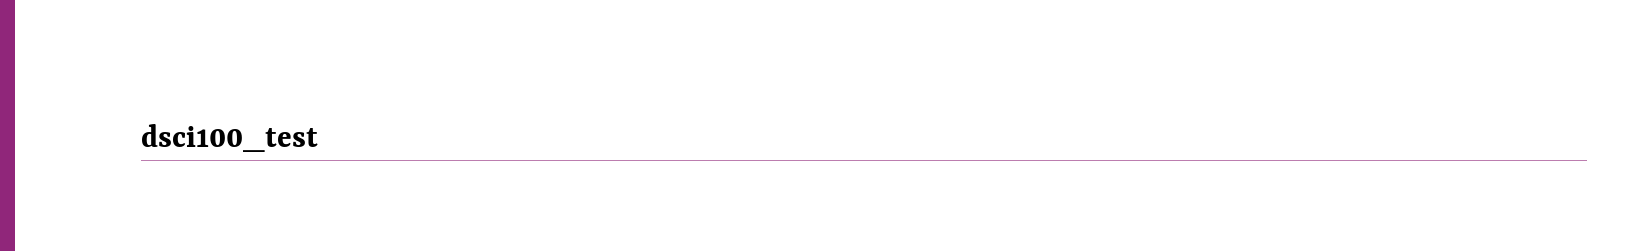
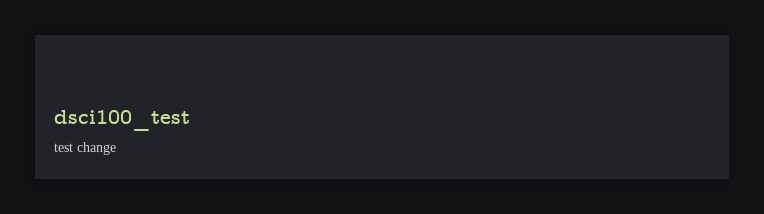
+ test change

